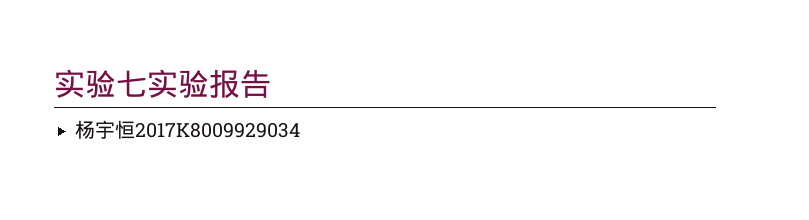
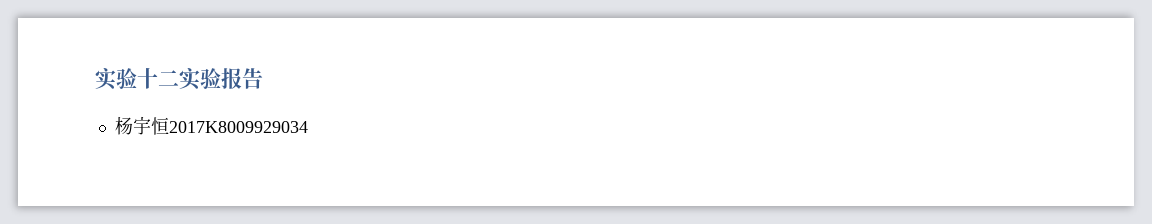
- 实验七实验报告
+ 实验十二实验报告

